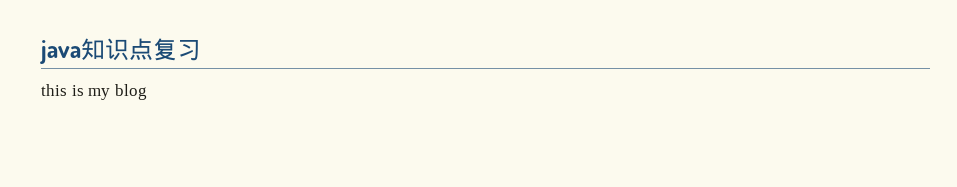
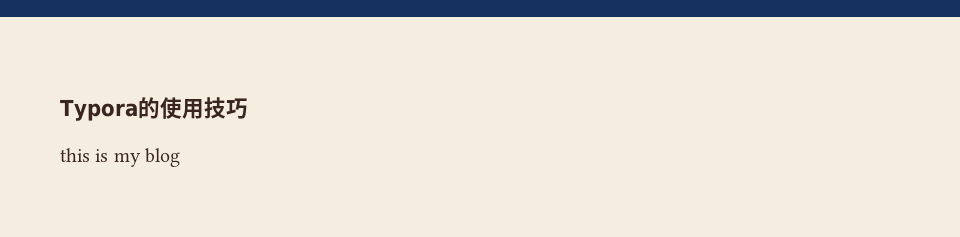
- java知识点复习
+ Typora的使用技巧

